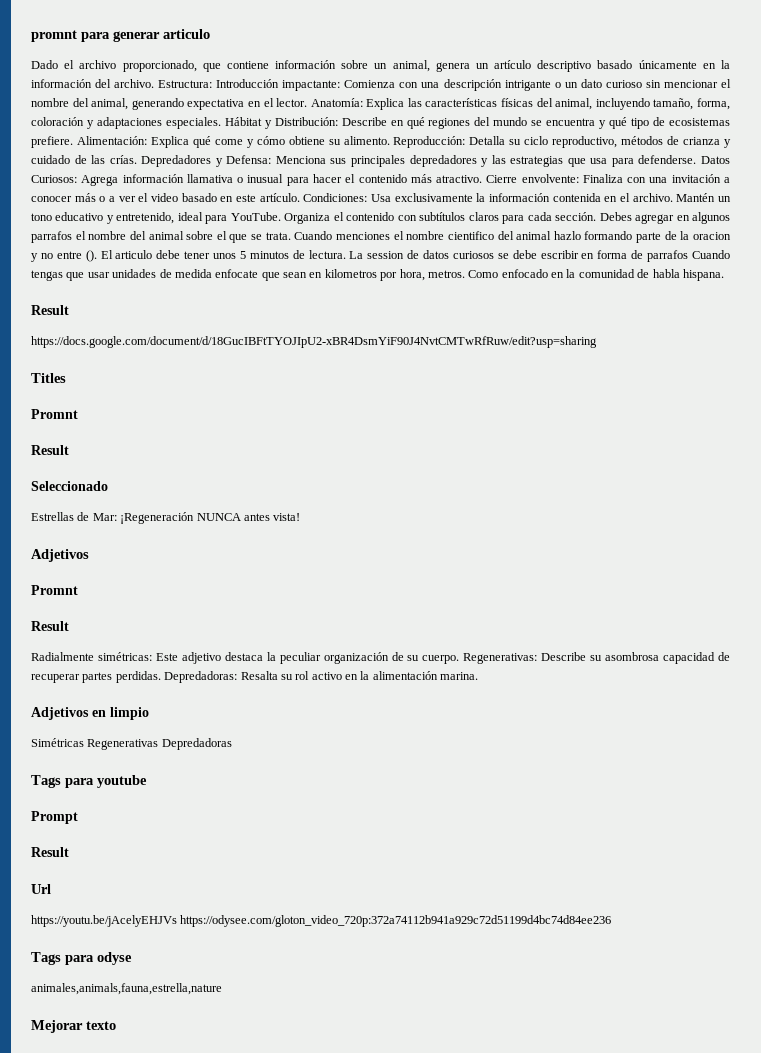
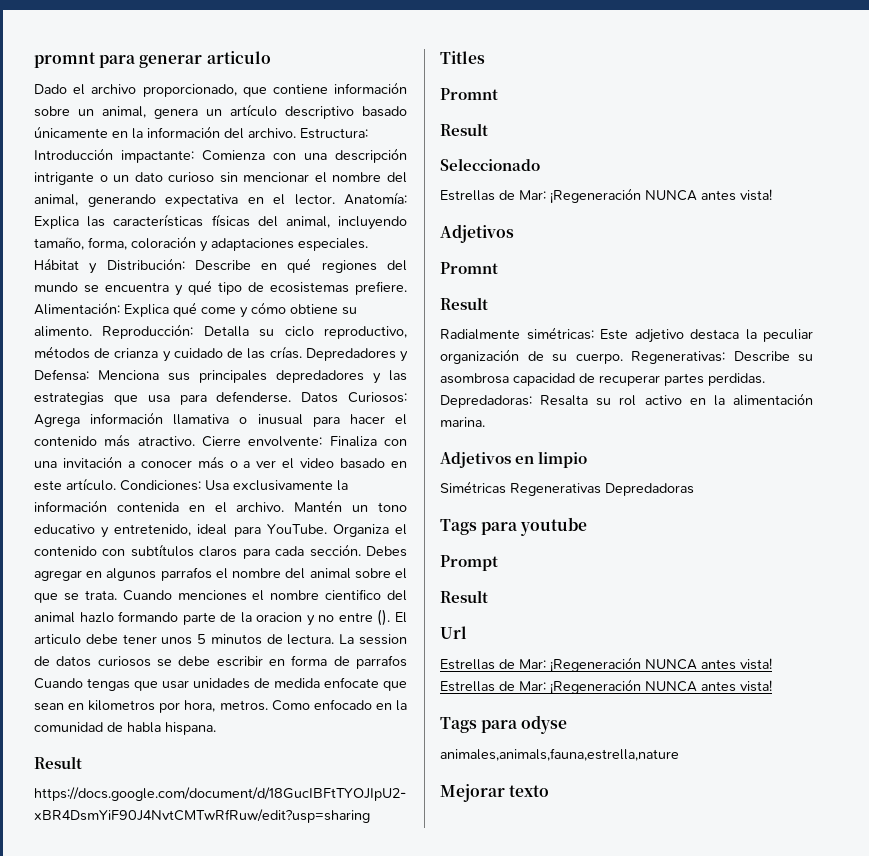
- https://youtu.be/jAcelyEHJVs https://odysee.com/gloton_video_720p:372a74112b941a929c72d51199d4bc74d84ee236
+ Estrellas de Mar: ¡Regeneración NUNCA antes vista! Estrellas de Mar: ¡Regeneración NUNCA antes vista!

